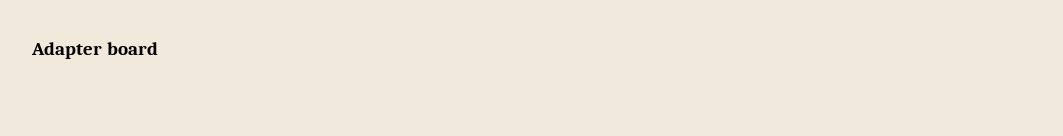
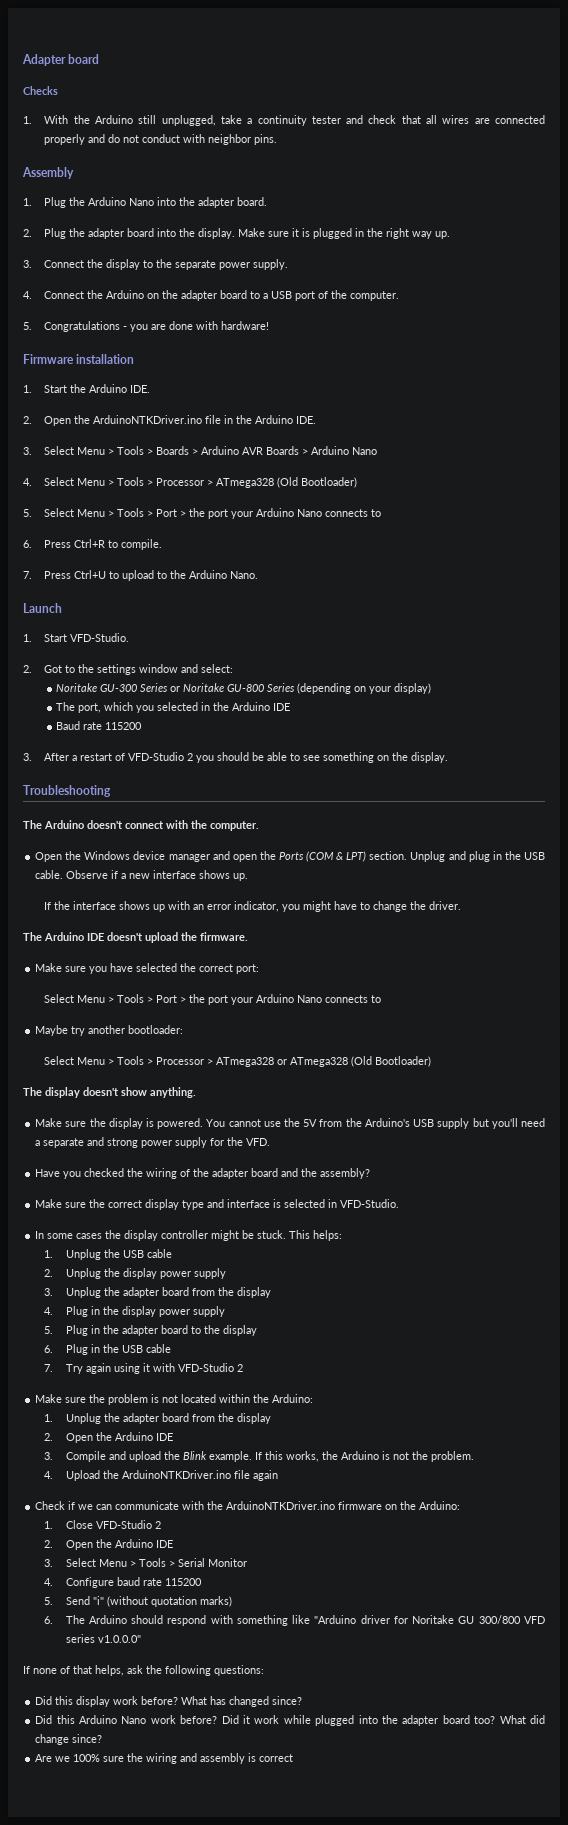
+ Checks
+ 1. With the Arduino still unplugged, take a continuity tester and check that all wires are connected properly and do not conduct with neighbor pins.
+ Assembly
+ 1. Plug the Arduino Nano into the adapter board.
+ 2. Plug the adapter board into the display. Make sure it is plugged in the right way up.
+ 3. Connect the display to the separate power supply.
+ 4. Connect the Arduino on the adapter board to a USB port of the computer.
+ 5. Congratulations - you are done with hardware!
+ Firmware installation
+ 1. Start the Arduino IDE.
+ 2. Open the ArduinoNTKDriver.ino file in the Arduino IDE.
+ 3. Select Menu > Tools > Boards > Arduino AVR Boards > Arduino Nano
+ 4. Select Menu > Tools > Processor > ATmega328 (Old Bootloader)
+ 5. Select Menu > Tools > Port > the port your Arduino Nano connects to
+ 6. Press Ctrl+R to compile.
+ 7. Press Ctrl+U to upload to the Arduino Nano.
+ Launch
+ 1. Start VFD-Studio.
+ 2. Got to the settings window and select:
+ Noritake GU-300 Series or Noritake GU-800 Series (depending on your display)
+ The port, which you selected in the Arduino IDE
+ Baud rate 115200
+ 3. After a restart of VFD-Studio 2 you should be able to see something on the display.
+ Troubleshooting
+ The Arduino doesn't connect with the computer.
+ Open the Windows device manager and open the Ports (COM & LPT) section. Unplug and plug in the USB cable. Observe if a new interface shows up.
+ If the interface shows up with an error indicator, you might have to change the driver.
+ The Arduino IDE doesn't upload the firmware.
+ Make sure you have selected the correct port:
+ Select Menu > Tools > Port > the port your Arduino Nano connects to
+ Maybe try another bootloader:
+ Select Menu > Tools > Processor > ATmega328 or ATmega328 (Old Bootloader)
+ The display doesn't show anything.
+ Make sure the display is powered. You cannot use the 5V from the Arduino's USB supply but you'll need a separate and strong power supply for the VFD.
+ Have you checked the wiring of the adapter board and the assembly?
+ Make sure the correct display type and interface is selected in VFD-Studio.
+ In some cases the display controller might be stuck. This helps:
+ 1. Unplug the USB cable
+ 2. Unplug the display power supply
+ 3. Unplug the adapter board from the display
+ 4. Plug in the display power supply
+ 5. Plug in the adapter board to the display
+ 6. Plug in the USB cable
+ 7. Try again using it with VFD-Studio 2
+ Make sure the problem is not located within the Arduino:
+ 1. Unplug the adapter board from the display
+ 2. Open the Arduino IDE
+ 3. Compile and upload the Blink example. If this works, the Arduino is not the problem.
+ 4. Upload the ArduinoNTKDriver.ino file again
+ Check if we can communicate with the ArduinoNTKDriver.ino firmware on the Arduino:
+ 1. Close VFD-Studio 2
+ 2. Open the Arduino IDE
+ 3. Select Menu > Tools > Serial Monitor
+ 4. Configure baud rate 115200
+ 5. Send "i" (without quotation marks)
+ 6. The Arduino should respond with something like "Arduino driver for Noritake GU 300/800 VFD series v1.0.0.0"
+ If none of that helps, ask the following questions:
+ Did this display work before? What has changed since?
+ Did this Arduino Nano work before? Did it work while plugged into the adapter board too? What did change since?
+ Are we 100% sure the wiring and assembly is correct

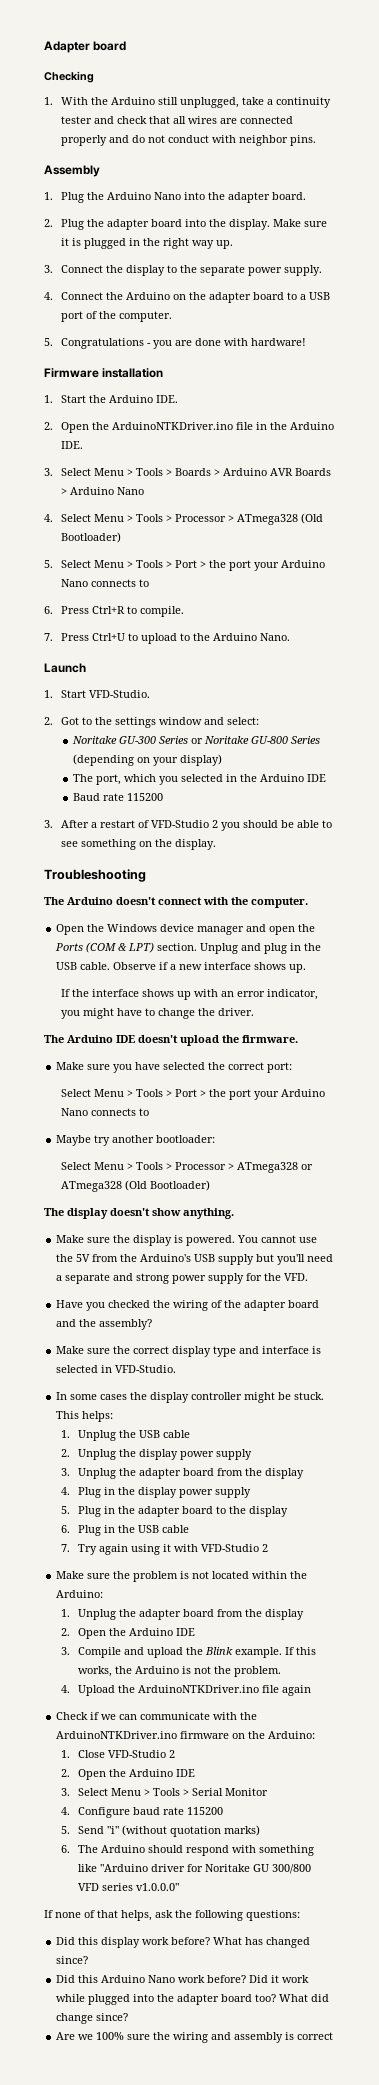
- Checks
+ Checking

